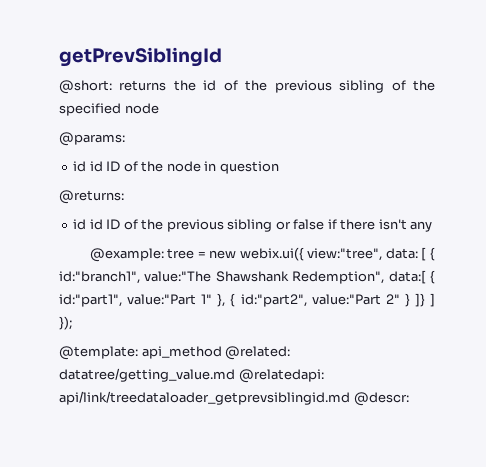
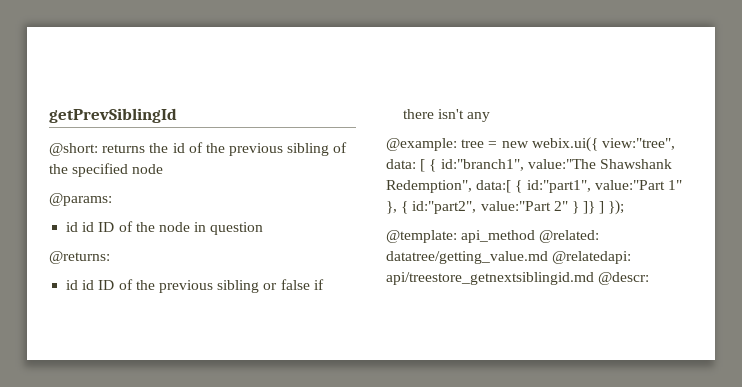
- @template: api_method @related: datatree/getting_value.md @relatedapi: api/link/treedataloader_getprevsiblingid.md @descr:
+ @template: api_method @related: datatree/getting_value.md @relatedapi: api/treestore_getnextsiblingid.md @descr:

